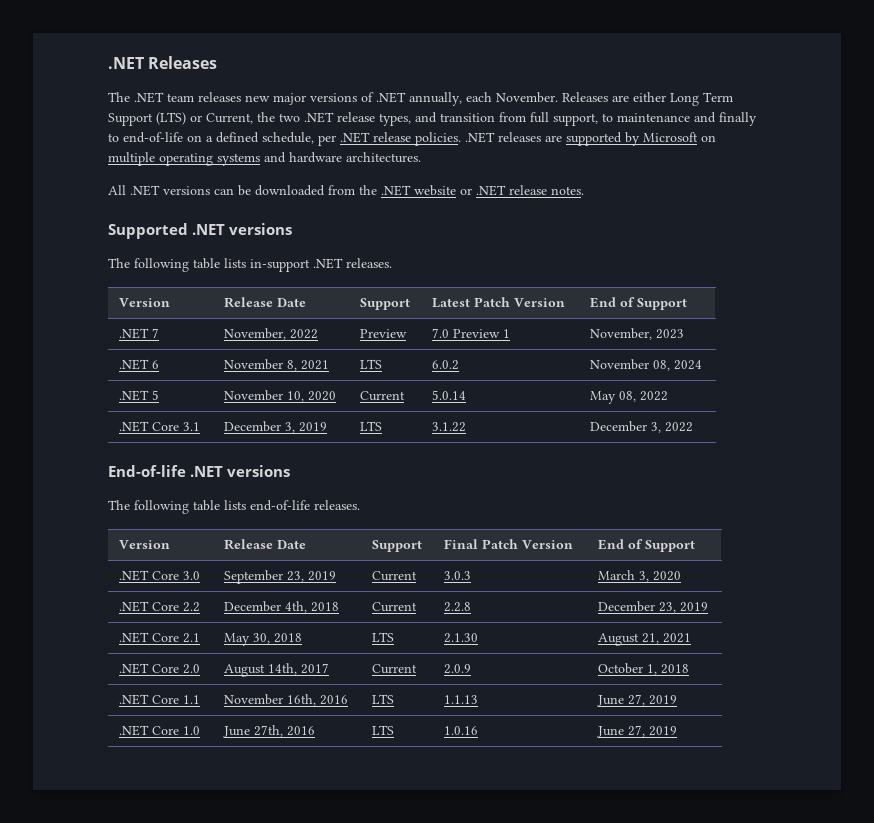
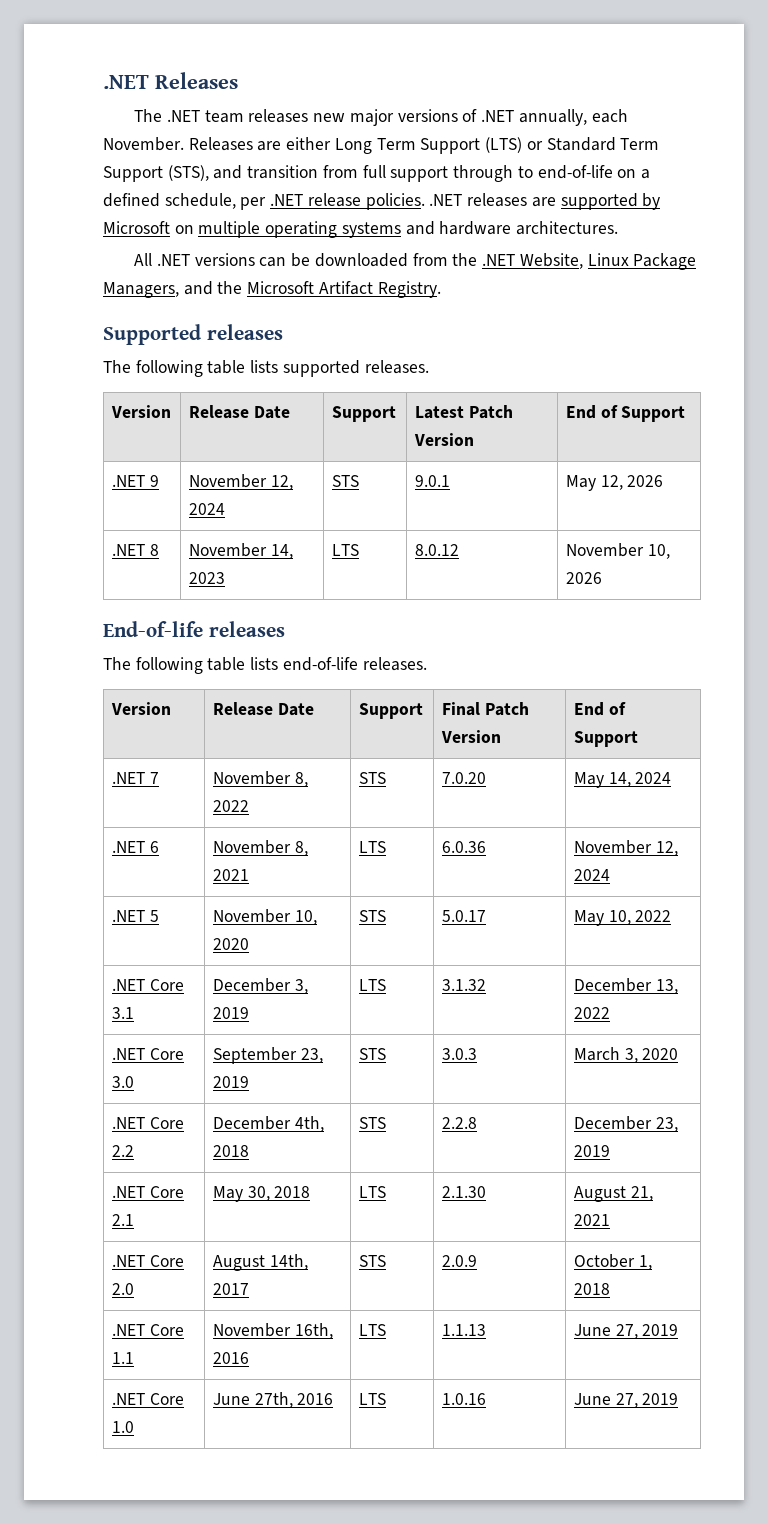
- Releases are either Long Term Support (LTS) or Current, the two .NET release types, and transition from full support, to maintenance and finally to end-of-life on a defined schedule, per .NET release policies. .NET releases are supported by Microsoft on multiple operating systems and hardware architectures.
+ Releases are either Long Term Support (LTS) or Standard Term Support (STS), and transition from full support through to end-of-life on a defined schedule, per .NET release policies. .NET releases are supported by Microsoft on multiple operating systems and hardware architectures.
- All .NET versions can be downloaded from the .NET website or .NET release notes.
+ All .NET versions can be downloaded from the .NET Website, Linux Package Managers, and the Microsoft Artifact Registry.
- Supported .NET versions
- The following table lists in-support .NET releases.
+ Supported releases
+ The following table lists supported releases.
- .NET 7 | November, 2022 | Preview | 7.0 Preview 1 | November, 2023
- .NET 6 | November 8, 2021 | LTS | 6.0.2 | November 08, 2024
- .NET 5 | November 10, 2020 | Current | 5.0.14 | May 08, 2022
- .NET Core 3.1 | December 3, 2019 | LTS | 3.1.22 | December 3, 2022
+ .NET 9 | November 12, 2024 | STS | 9.0.1 | May 12, 2026
+ .NET 8 | November 14, 2023 | LTS | 8.0.12 | November 10, 2026
- End-of-life .NET versions
+ End-of-life releases
+ .NET 7 | November 8, 2022 | STS | 7.0.20 | May 14, 2024
+ .NET 6 | November 8, 2021 | LTS | 6.0.36 | November 12, 2024
+ .NET 5 | November 10, 2020 | STS | 5.0.17 | May 10, 2022
+ .NET Core 3.1 | December 3, 2019 | LTS | 3.1.32 | December 13, 2022
- .NET Core 3.0 | September 23, 2019 | Current | 3.0.3 | March 3, 2020
+ .NET Core 3.0 | September 23, 2019 | STS | 3.0.3 | March 3, 2020
- .NET Core 2.2 | December 4th, 2018 | Current | 2.2.8 | December 23, 2019
+ .NET Core 2.2 | December 4th, 2018 | STS | 2.2.8 | December 23, 2019
- .NET Core 2.0 | August 14th, 2017 | Current | 2.0.9 | October 1, 2018
+ .NET Core 2.0 | August 14th, 2017 | STS | 2.0.9 | October 1, 2018

